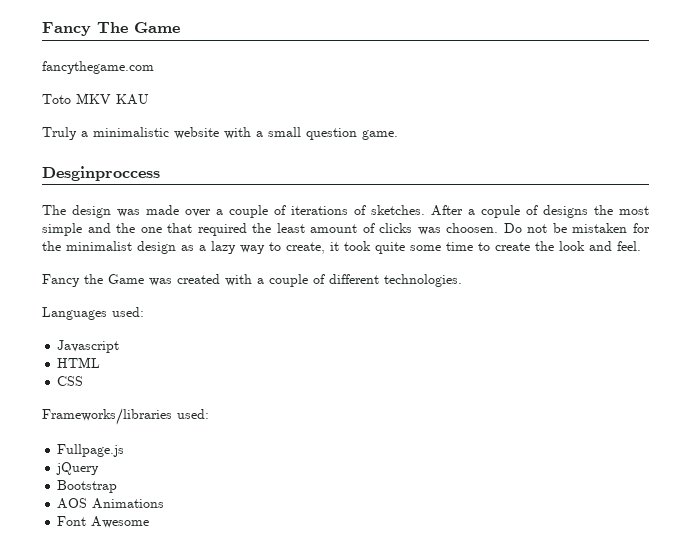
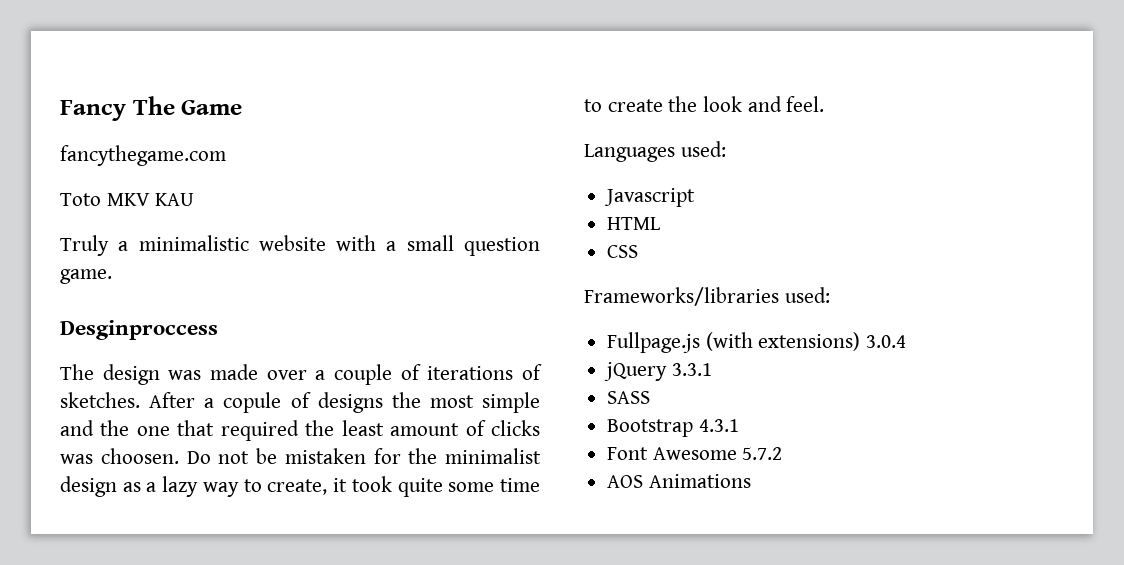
- Fancy the Game was created with a couple of different technologies.
- Fullpage.js
+ Fullpage.js (with extensions) 3.0.4
- jQuery
+ jQuery 3.3.1
+ SASS
- Bootstrap
+ Bootstrap 4.3.1
+ Font Awesome 5.7.2
- Font Awesome

